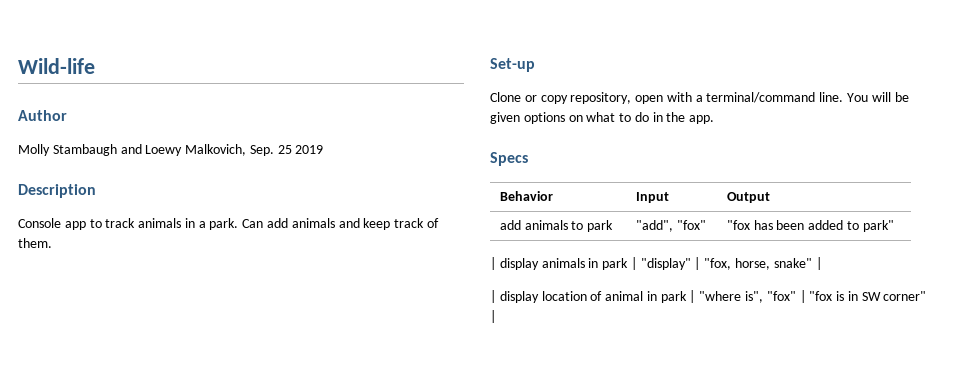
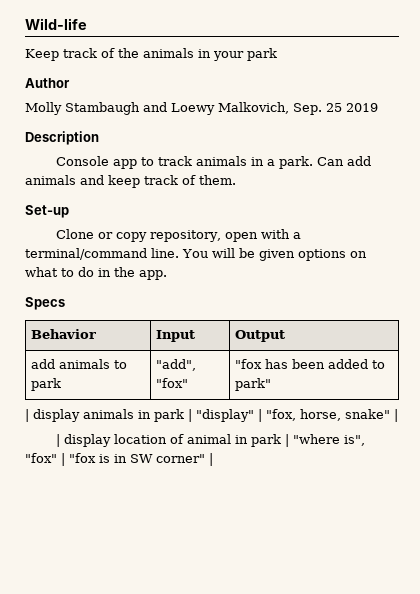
+ Keep track of the animals in your park

